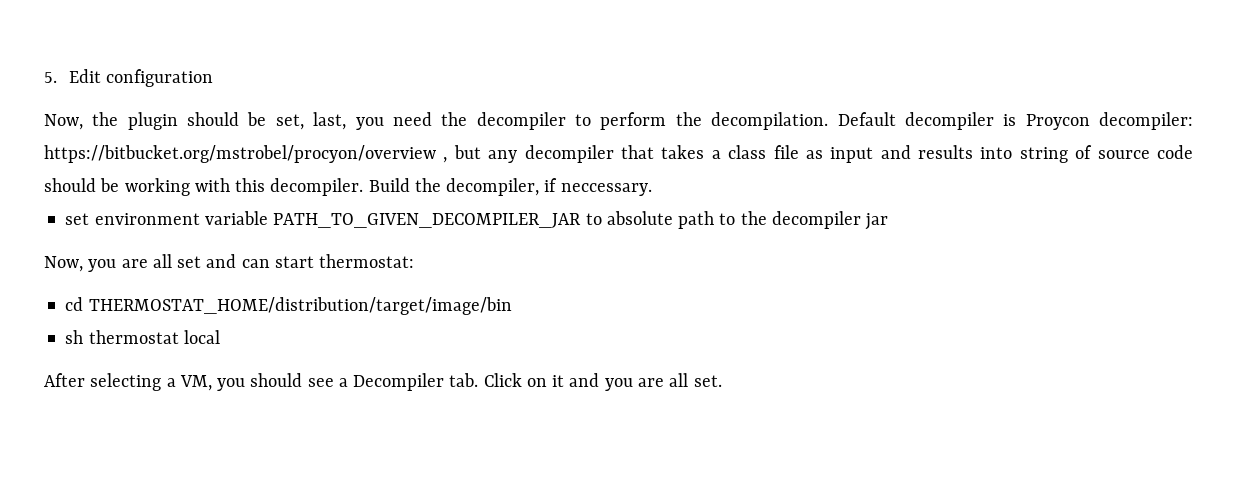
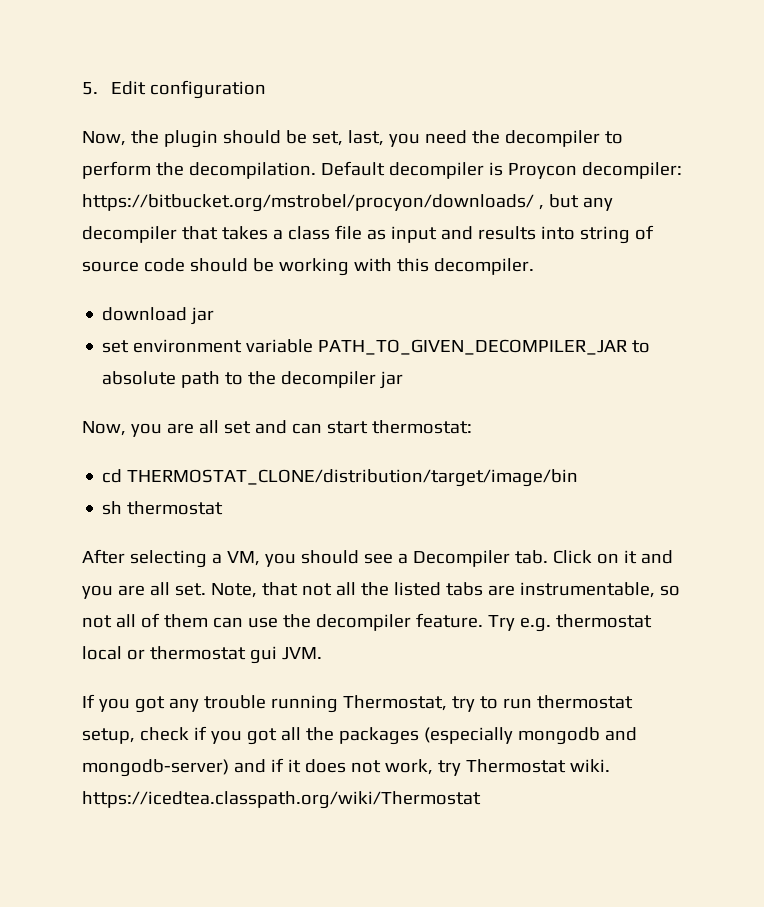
- Default decompiler is Proycon decompiler: https://bitbucket.org/mstrobel/procyon/overview , but any decompiler that takes a class file as input and results into string of source code should be working with this decompiler. Build the decompiler, if neccessary.
+ Default decompiler is Proycon decompiler: https://bitbucket.org/mstrobel/procyon/downloads/ , but any decompiler that takes a class file as input and results into string of source code should be working with this decompiler.
+ download jar
- cd THERMOSTAT_HOME/distribution/target/image/bin
+ cd THERMOSTAT_CLONE/distribution/target/image/bin
- sh thermostat local
+ sh thermostat
+ Note, that not all the listed tabs are instrumentable, so not all of them can use the decompiler feature. Try e.g. thermostat local or thermostat gui JVM.
+ If you got any trouble running Thermostat, try to run thermostat setup, check if you got all the packages (especially mongodb and mongodb-server) and if it does not work, try Thermostat wiki. https://icedtea.classpath.org/wiki/Thermostat

